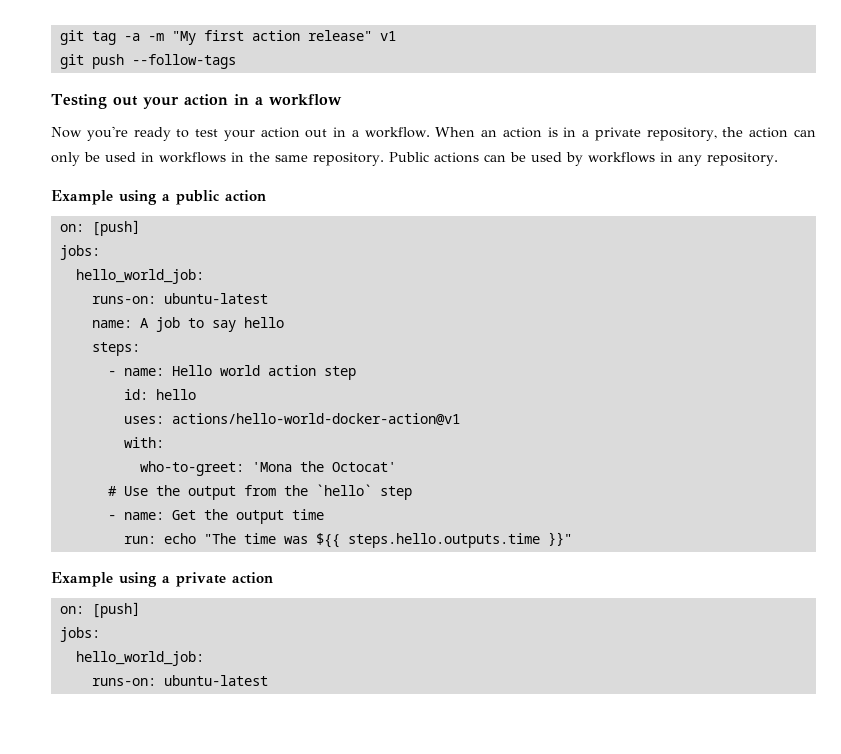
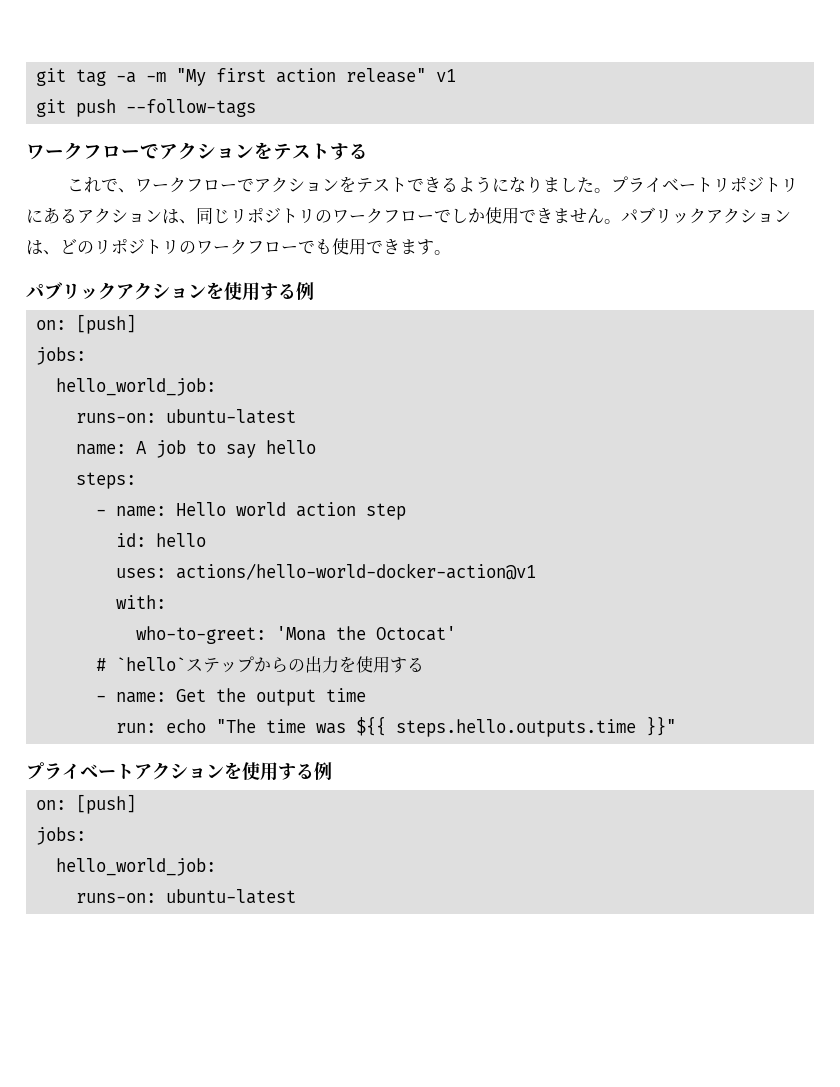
- Testing out your action in a workflow
- Now you're ready to test your action out in a workflow. When an action is in a private repository, the action can only be used in workflows in the same repository. Public actions can be used by workflows in any repository.
- Example using a public action
+ ワークフローでアクションをテストする
+ これで、ワークフローでアクションをテストできるようになりました。プライベートリポジトリにあるアクションは、同じリポジトリのワークフローでしか使用できません。パブリックアクションは、どのリポジトリのワークフローでも使用できます。
+ パブリックアクションを使用する例
- # Use the output from the `hello` step
+ # `hello`ステップからの出力を使用する
- Example using a private action
+ プライベートアクションを使用する例

